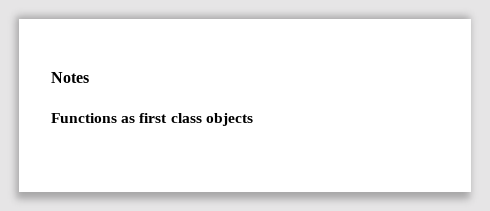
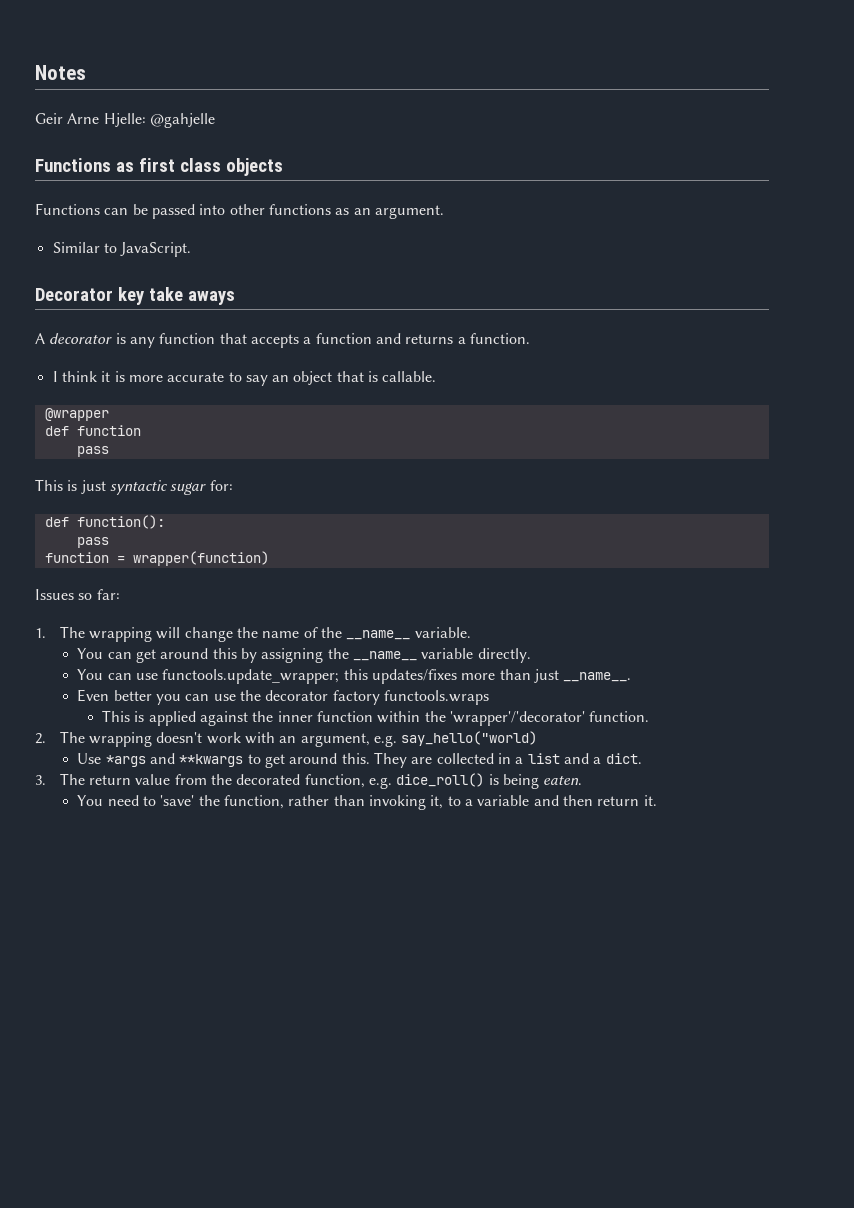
+ Geir Arne Hjelle: @gahjelle
+ Functions can be passed into other functions as an argument.
+ Similar to JavaScript.
+ Decorator key take aways
+ A decorator is any function that accepts a function and returns a function.
+ I think it is more accurate to say an object that is callable.
+ @wrapper
+ def function
+ pass
+ This is just syntactic sugar for:
+ def function():
+ pass
+ function = wrapper(function)
+ Issues so far:
+ 1. The wrapping will change the name of the __name__ variable.
+ You can get around this by assigning the __name__ variable directly.
+ You can use functools.update_wrapper; this updates/fixes more than just __name__.
+ Even better you can use the decorator factory functools.wraps
+ This is applied against the inner function within the 'wrapper'/'decorator' function.
+ 2. The wrapping doesn't work with an argument, e.g. say_hello("world)
+ Use *args and **kwargs to get around this. They are collected in a list and a dict.
+ 3. The return value from the decorated function, e.g. dice_roll() is being eaten.
+ You need to 'save' the function, rather than invoking it, to a variable and then return it.

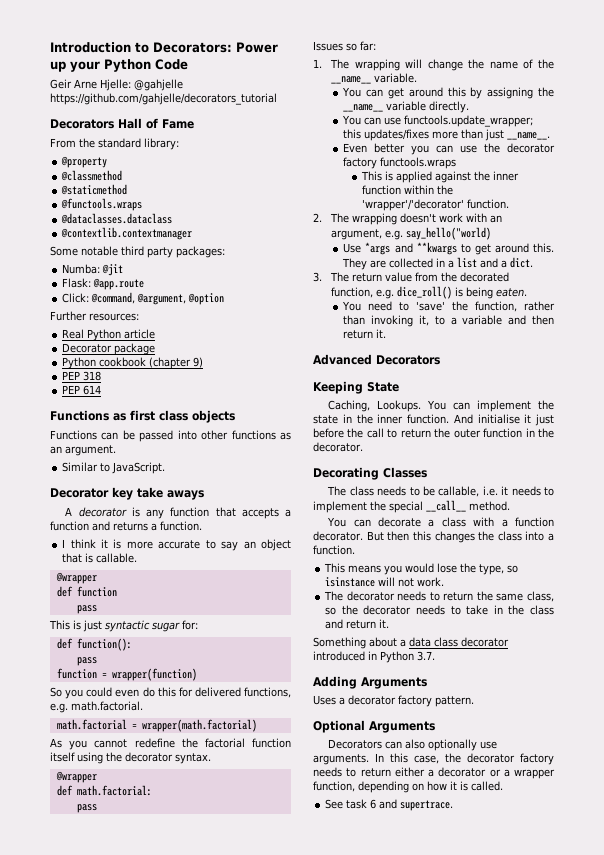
- Notes
- Geir Arne Hjelle: @gahjelle
+ Introduction to Decorators: Power up your Python Code
+ Geir Arne Hjelle: @gahjelle https://github.com/gahjelle/decorators_tutorial
+ Decorators Hall of Fame
+ From the standard library:
+ @property
+ @classmethod
+ @staticmethod
+ @functools.wraps
+ @dataclasses.dataclass
+ @contextlib.contextmanager
+ Some notable third party packages:
+ Numba: @jit
+ Flask: @app.route
+ Click: @command, @argument, @option
+ Further resources:
+ Real Python article
+ Decorator package
+ Python cookbook (chapter 9)
+ PEP 318
+ PEP 614
+ So you could even do this for delivered functions, e.g. math.factorial.
+ math.factorial = wrapper(math.factorial)
+ As you cannot redefine the factorial function itself using the decorator syntax.
+ @wrapper
+ def math.factorial:
+ pass
+ Advanced Decorators
+ Keeping State
+ Caching, Lookups. You can implement the state in the inner function. And initialise it just before the call to return the outer function in the decorator.
+ Decorating Classes
+ The class needs to be callable, i.e. it needs to implement the special __call__ method.
+ You can decorate a class with a function decorator. But then this changes the class into a function.
+ This means you would lose the type, so isinstance will not work.
+ The decorator needs to return the same class, so the decorator needs to take in the class and return it.
+ Something about a data class decorator introduced in Python 3.7.
+ Adding Arguments
+ Uses a decorator factory pattern.
+ Optional Arguments
+ Decorators can also optionally use arguments. In this case, the decorator factory needs to return either a decorator or a wrapper function, depending on how it is called.
+ See task 6 and supertrace.

